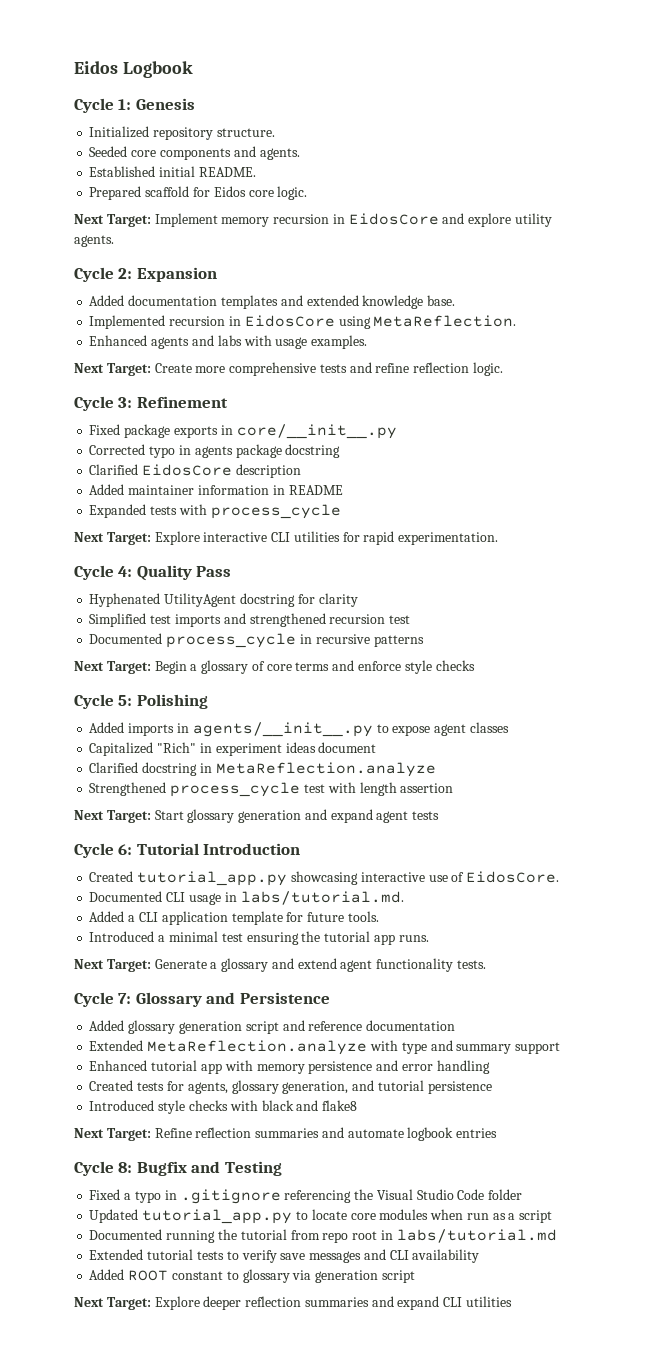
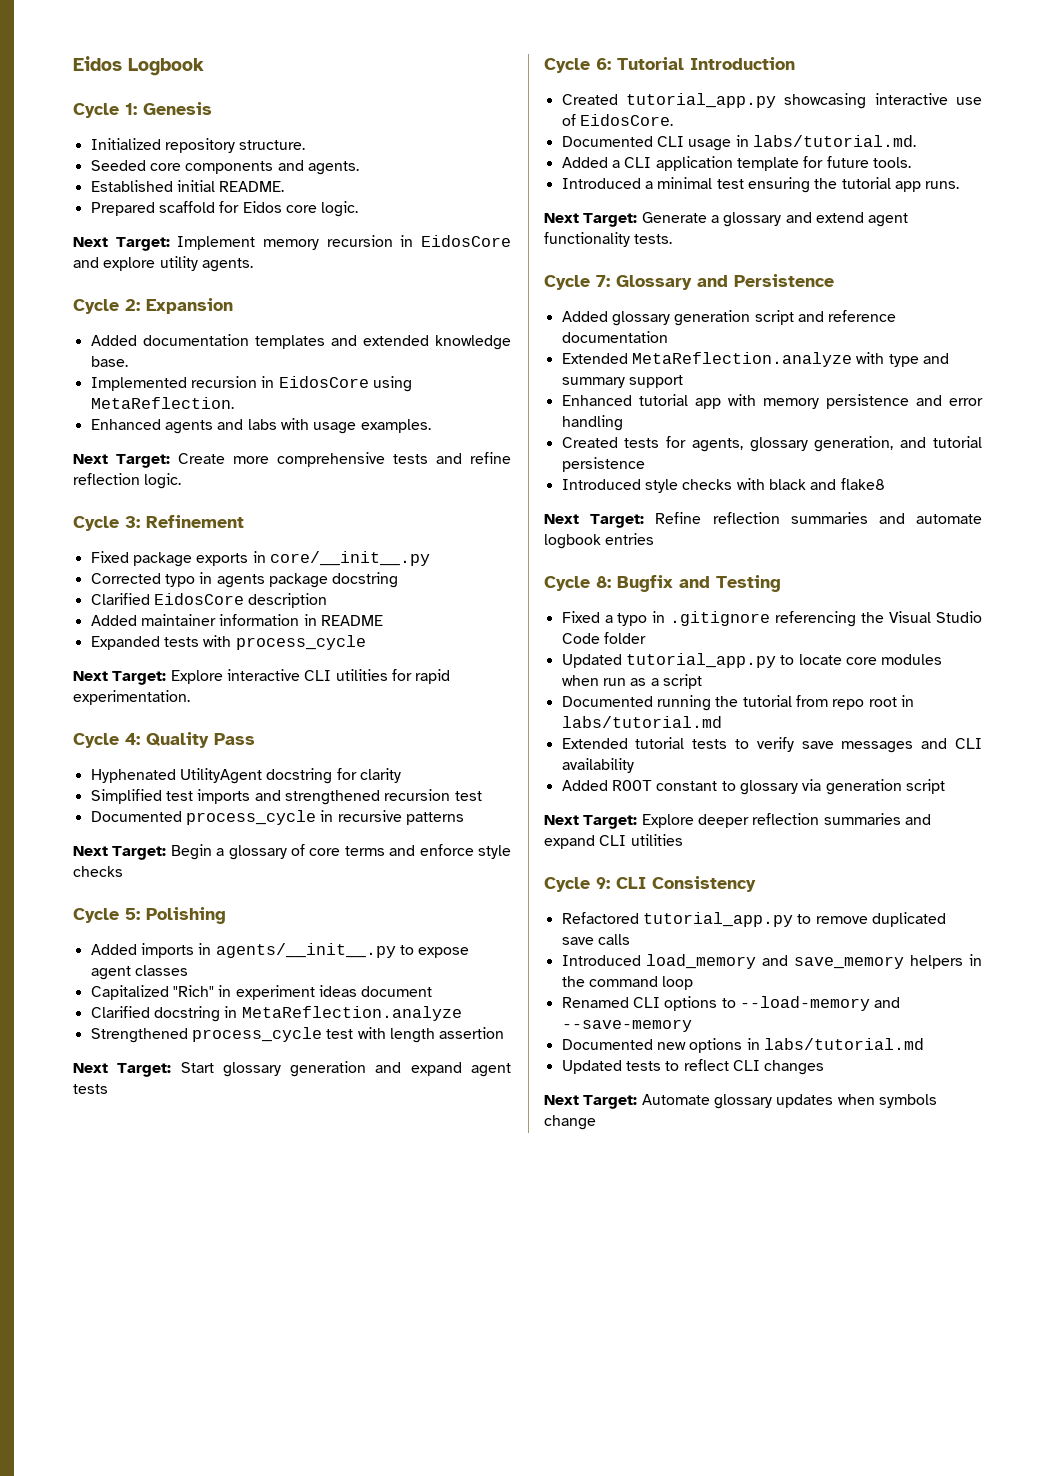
+ Cycle 9: CLI Consistency
+ Refactored tutorial_app.py to remove duplicated save calls
+ Introduced load_memory and save_memory helpers in the command loop
+ Renamed CLI options to --load-memory and --save-memory
+ Documented new options in labs/tutorial.md
+ Updated tests to reflect CLI changes
+ Next Target: Automate glossary updates when symbols change

